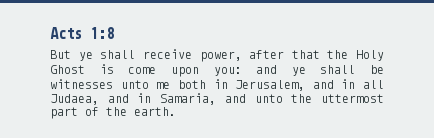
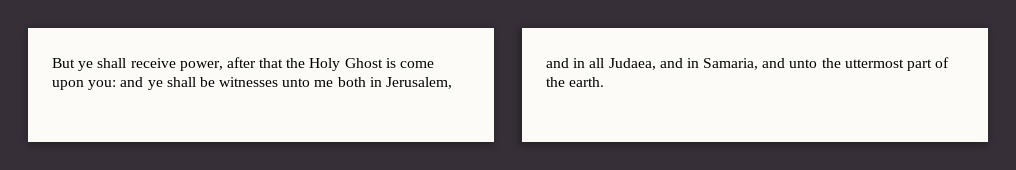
- Acts 1:8

